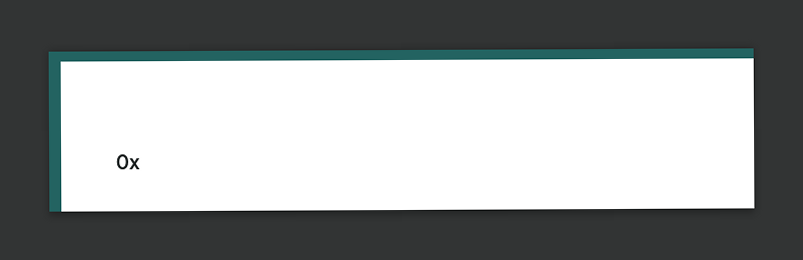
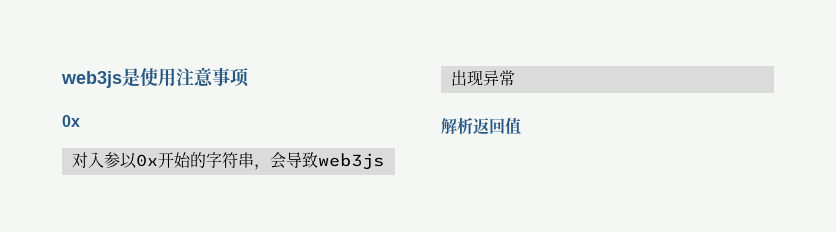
+ web3js是使用注意事项
  0x
+ 对入参以0x开始的字符串，会导致web3js出现异常
+ 解析返回值

